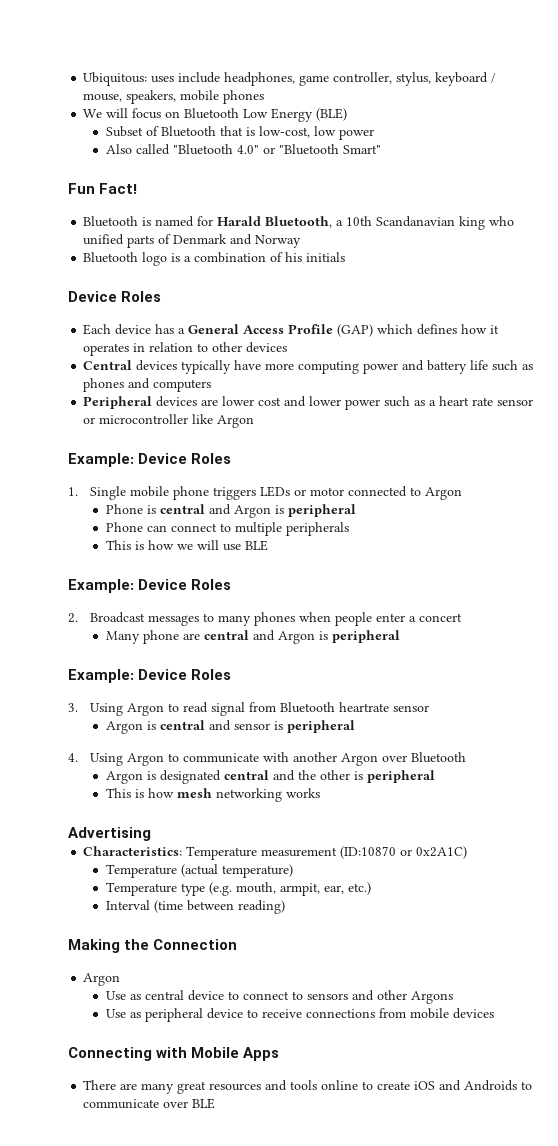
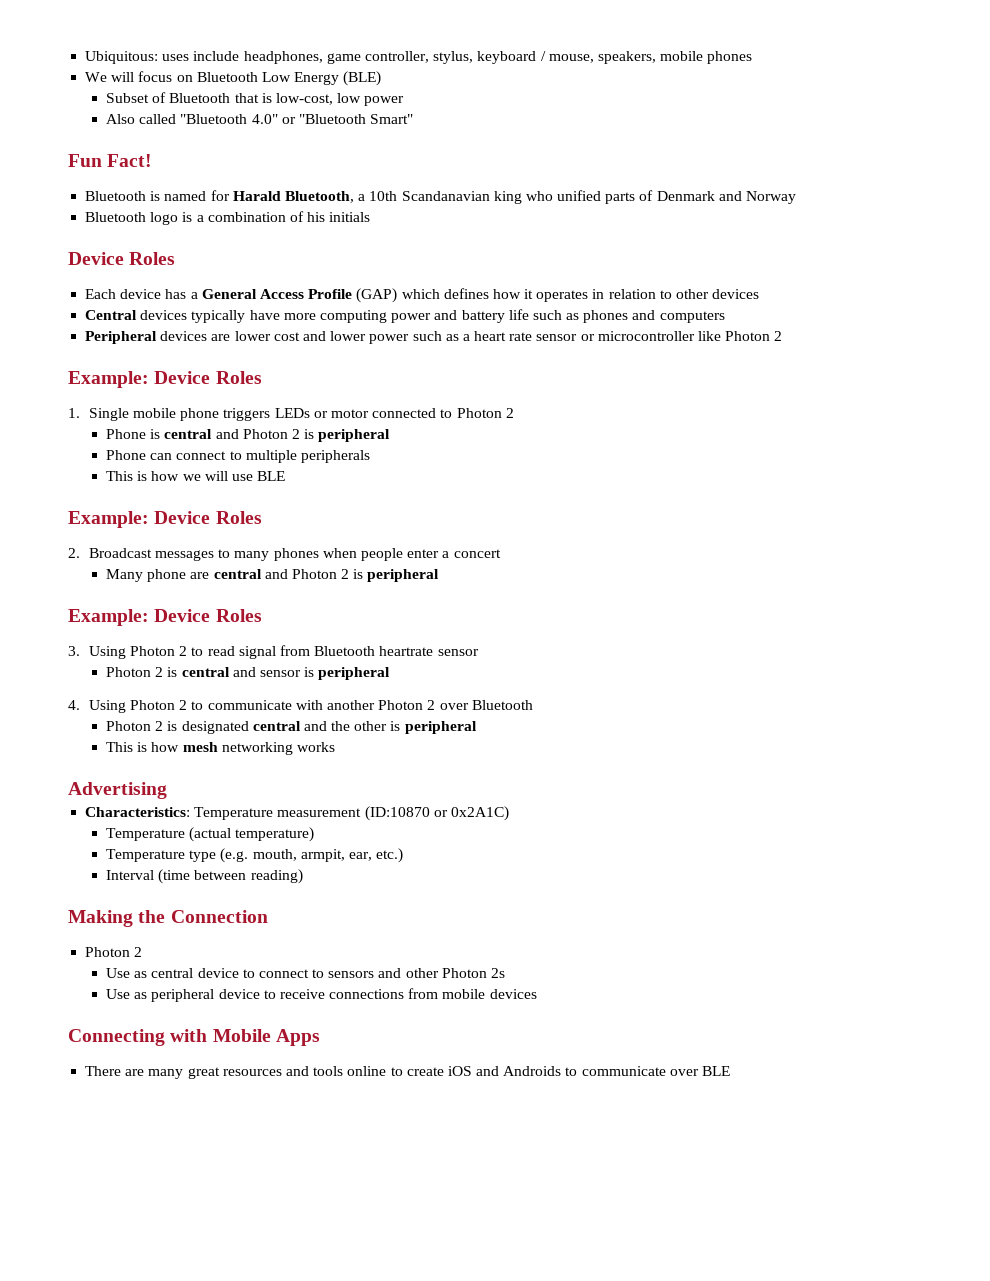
- Peripheral devices are lower cost and lower power such as a heart rate sensor or microcontroller like Argon
+ Peripheral devices are lower cost and lower power such as a heart rate sensor or microcontroller like Photon 2
- 1. Single mobile phone triggers LEDs or motor connected to Argon
+ 1. Single mobile phone triggers LEDs or motor connected to Photon 2
- Phone is central and Argon is peripheral
+ Phone is central and Photon 2 is peripheral
- Many phone are central and Argon is peripheral
+ Many phone are central and Photon 2 is peripheral
- 3. Using Argon to read signal from Bluetooth heartrate sensor
+ 3. Using Photon 2 to read signal from Bluetooth heartrate sensor
- Argon is central and sensor is peripheral
+ Photon 2 is central and sensor is peripheral
- 4. Using Argon to communicate with another Argon over Bluetooth
+ 4. Using Photon 2 to communicate with another Photon 2 over Bluetooth
- Argon is designated central and the other is peripheral
+ Photon 2 is designated central and the other is peripheral
  Making the Connection
- Argon
+ Photon 2
- Use as central device to connect to sensors and other Argons
+ Use as central device to connect to sensors and other Photon 2s

